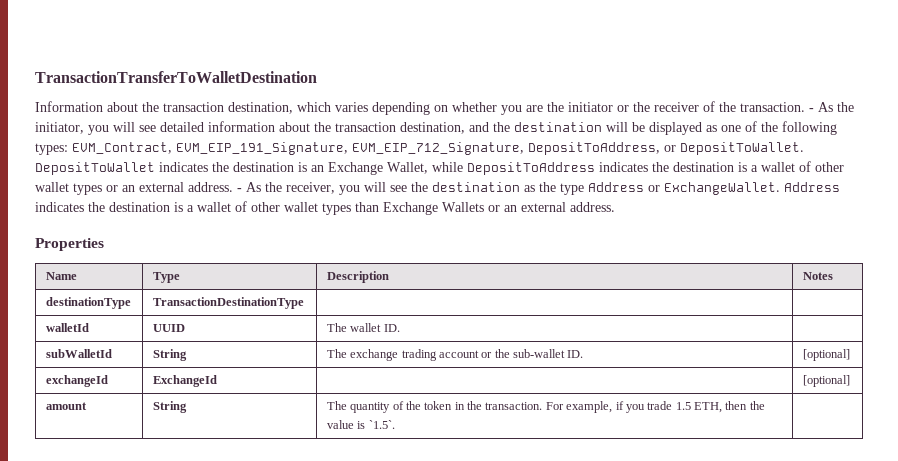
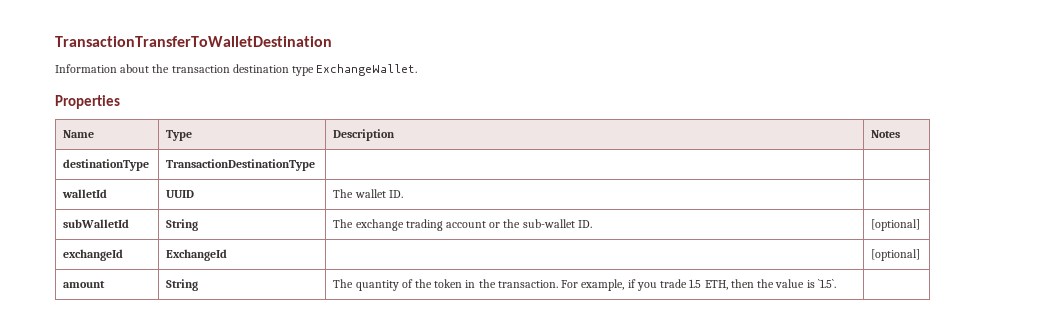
- Information about the transaction destination, which varies depending on whether you are the initiator or the receiver of the transaction. - As the initiator, you will see detailed information about the transaction destination, and the destination will be displayed as one of the following types: EVM_Contract, EVM_EIP_191_Signature, EVM_EIP_712_Signature, DepositToAddress, or DepositToWallet. DepositToWallet indicates the destination is an Exchange Wallet, while DepositToAddress indicates the destination is a wallet of other wallet types or an external address. - As the receiver, you will see the destination as the type Address or ExchangeWallet. Address indicates the destination is a wallet of other wallet types than Exchange Wallets or an external address.
+ Information about the transaction destination type ExchangeWallet.

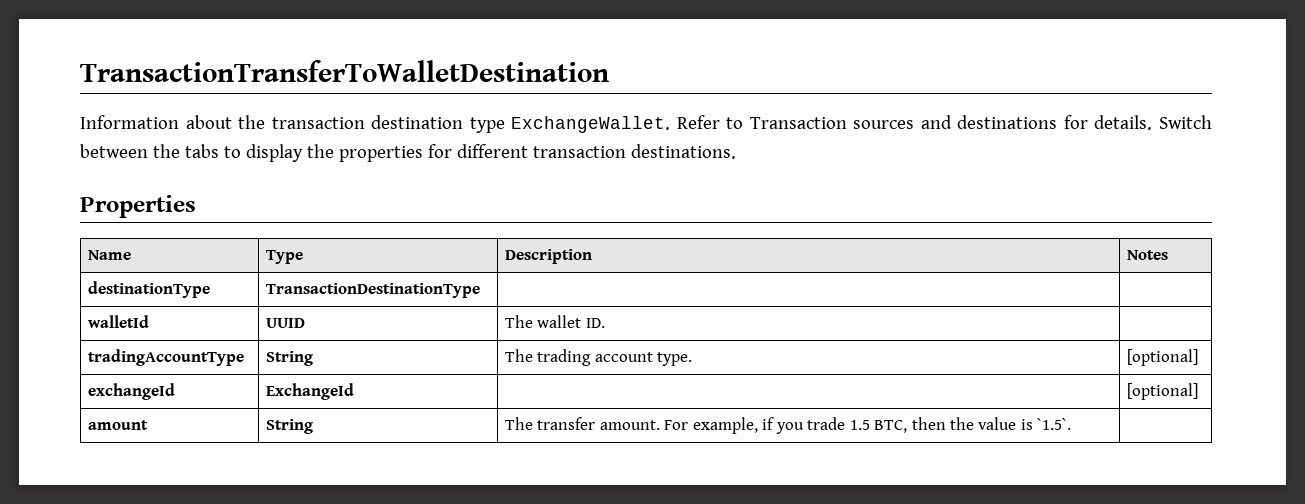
+ Refer to Transaction sources and destinations for details. Switch between the tabs to display the properties for different transaction destinations.
- subWalletId | String | The exchange trading account or the sub-wallet ID. | [optional]
+ tradingAccountType | String | The trading account type. | [optional]
- amount | String | The quantity of the token in the transaction. For example, if you trade 1.5 ETH, then the value is `1.5`. |
+ amount | String | The transfer amount. For example, if you trade 1.5 BTC, then the value is `1.5`. |

